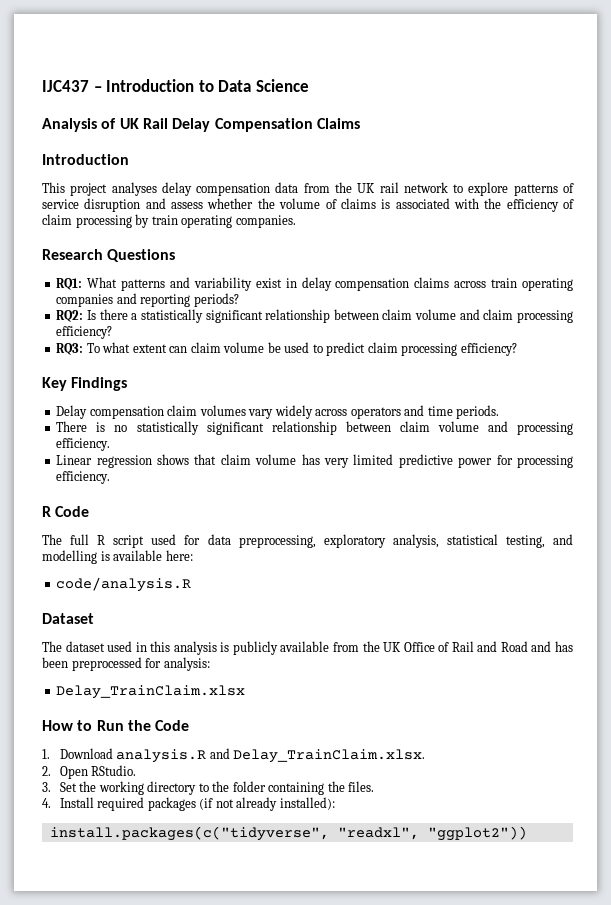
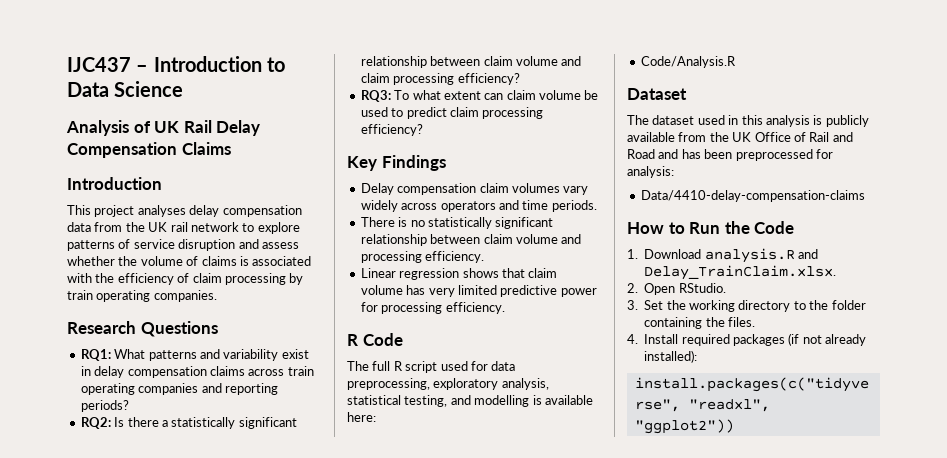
- code/analysis.R
+ Code/Analysis.R
- Delay_TrainClaim.xlsx
+ Data/4410-delay-compensation-claims

